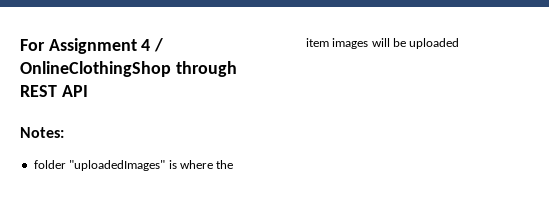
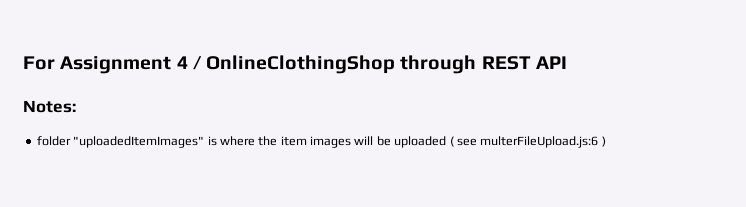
- folder "uploadedImages" is where the item images will be uploaded
+ folder "uploadedItemImages" is where the item images will be uploaded ( see multerFileUpload.js:6 )

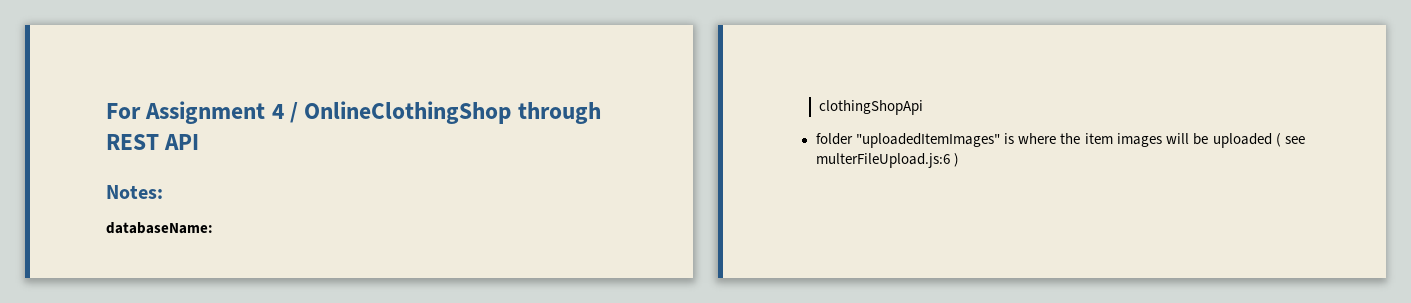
+ databaseName:
+ clothingShopApi

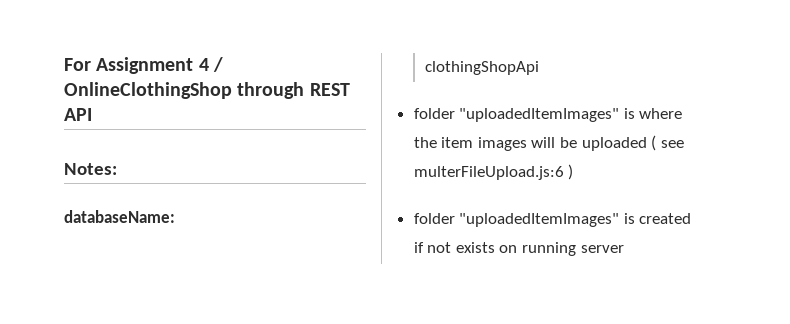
+ folder "uploadedItemImages" is created if not exists on running server

